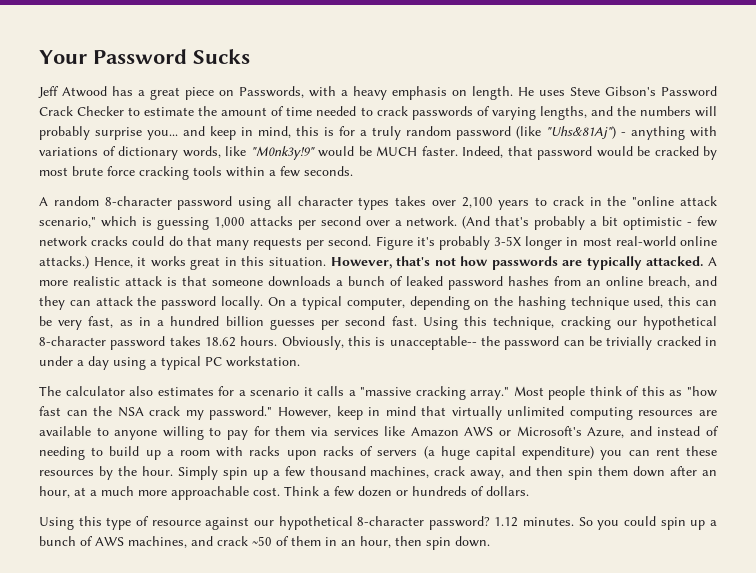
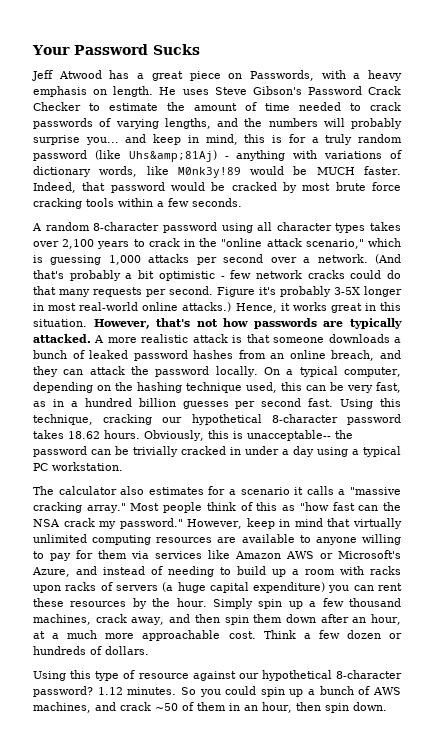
- He uses Steve Gibson's Password Crack Checker to estimate the amount of time needed to crack passwords of varying lengths, and the numbers will probably surprise you... and keep in mind, this is for a truly random password (like "Uhs&81Aj") - anything with variations of dictionary words, like "M0nk3y!9" would be MUCH faster.
+ He uses Steve Gibson's Password Crack Checker to estimate the amount of time needed to crack passwords of varying lengths, and the numbers will probably surprise you... and keep in mind, this is for a truly random password (like Uhs&amp;81Aj) - anything with variations of dictionary words, like M0nk3y!89 would be MUCH faster.

